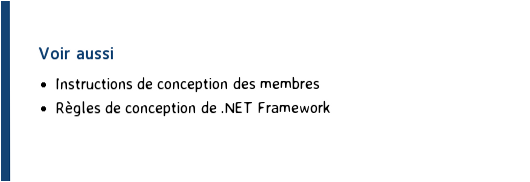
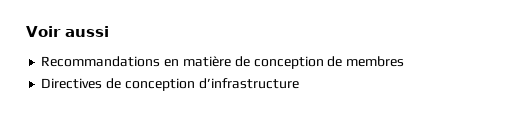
- Instructions de conception des membres
- Règles de conception de .NET Framework
+ Recommandations en matière de conception de membres
+ Directives de conception d’infrastructure

